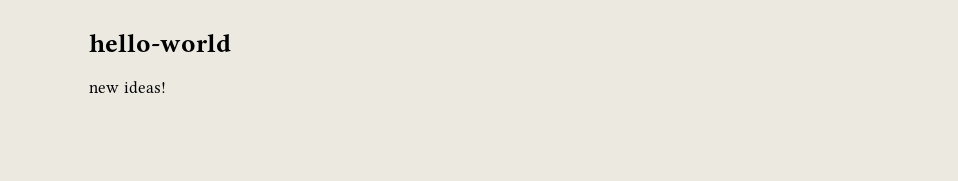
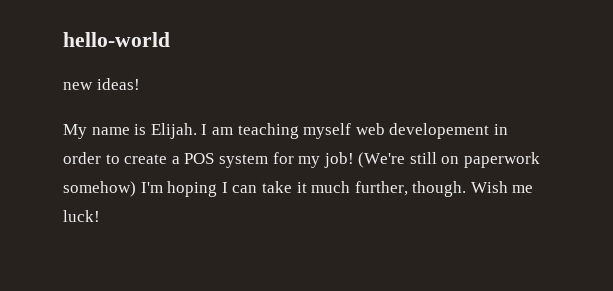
+ My name is Elijah. I am teaching myself web developement in order to create a POS system for my job! (We're still on paperwork somehow) I'm hoping I can take it much further, though. Wish me luck!

